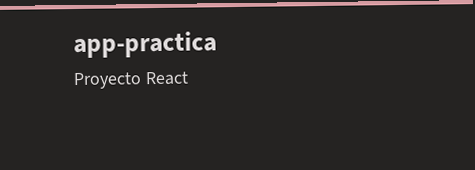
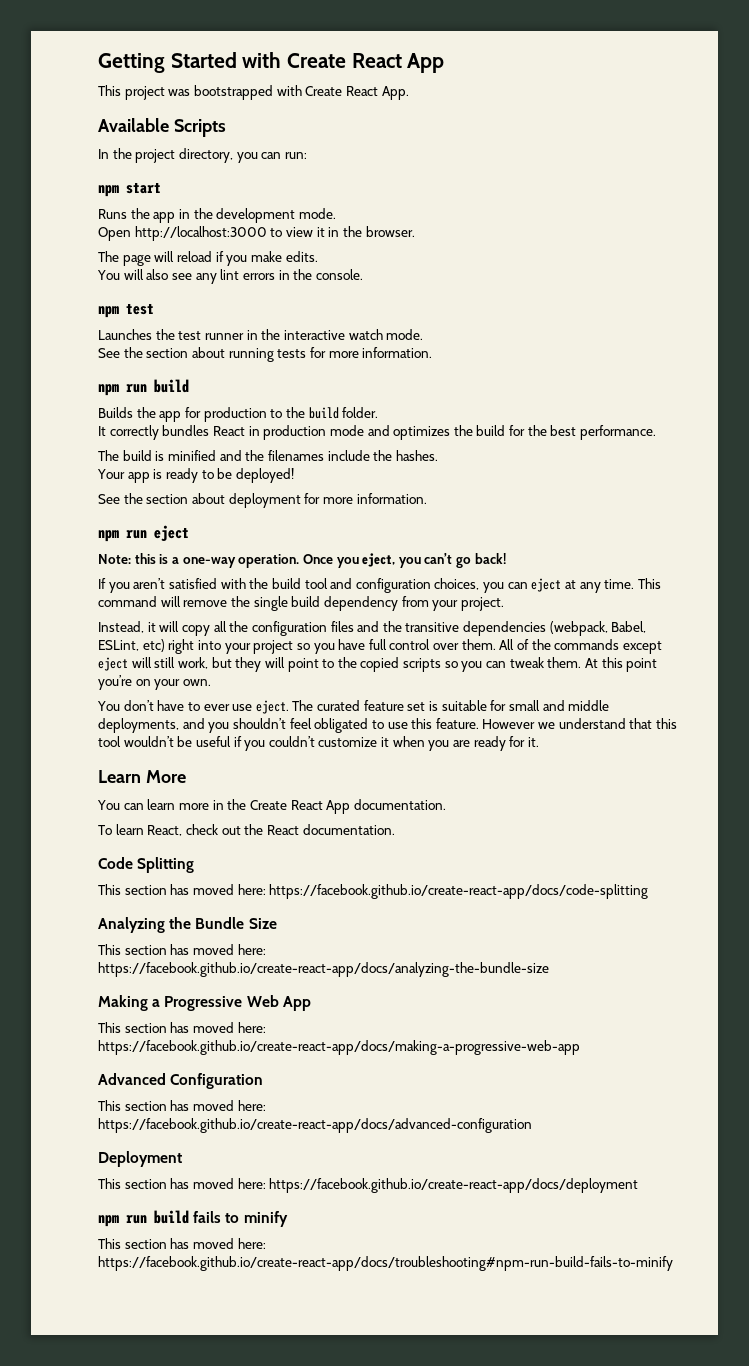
- app-practica
- Proyecto React
+ Getting Started with Create React App
+ This project was bootstrapped with Create React App.
+ Available Scripts
+ In the project directory, you can run:
+ npm start
+ Runs the app in the development mode.
+ Open http://localhost:3000 to view it in the browser.
+ The page will reload if you make edits.
+ You will also see any lint errors in the console.
+ npm test
+ Launches the test runner in the interactive watch mode.
+ See the section about running tests for more information.
+ npm run build
+ Builds the app for production to the build folder.
+ It correctly bundles React in production mode and optimizes the build for the best performance.
+ The build is minified and the filenames include the hashes.
+ Your app is ready to be deployed!
+ See the section about deployment for more information.
+ npm run eject
+ Note: this is a one-way operation. Once you eject, you can’t go back!
+ If you aren’t satisfied with the build tool and configuration choices, you can eject at any time. This command will remove the single build dependency from your project.
+ Instead, it will copy all the configuration files and the transitive dependencies (webpack, Babel, ESLint, etc) right into your project so you have full control over them. All of the commands except eject will still work, but they will point to the copied scripts so you can tweak them. At this point you’re on your own.
+ You don’t have to ever use eject. The curated feature set is suitable for small and middle deployments, and you shouldn’t feel obligated to use this feature. However we understand that this tool wouldn’t be useful if you couldn’t customize it when you are ready for it.
+ Learn More
+ You can learn more in the Create React App documentation.
+ To learn React, check out the React documentation.
+ Code Splitting
+ This section has moved here: https://facebook.github.io/create-react-app/docs/code-splitting
+ Analyzing the Bundle Size
+ This section has moved here: https://facebook.github.io/create-react-app/docs/analyzing-the-bundle-size
+ Making a Progressive Web App
+ This section has moved here: https://facebook.github.io/create-react-app/docs/making-a-progressive-web-app
+ Advanced Configuration
+ This section has moved here: https://facebook.github.io/create-react-app/docs/advanced-configuration
+ Deployment
+ This section has moved here: https://facebook.github.io/create-react-app/docs/deployment
+ npm run build fails to minify
+ This section has moved here: https://facebook.github.io/create-react-app/docs/troubleshooting#npm-run-build-fails-to-minify

